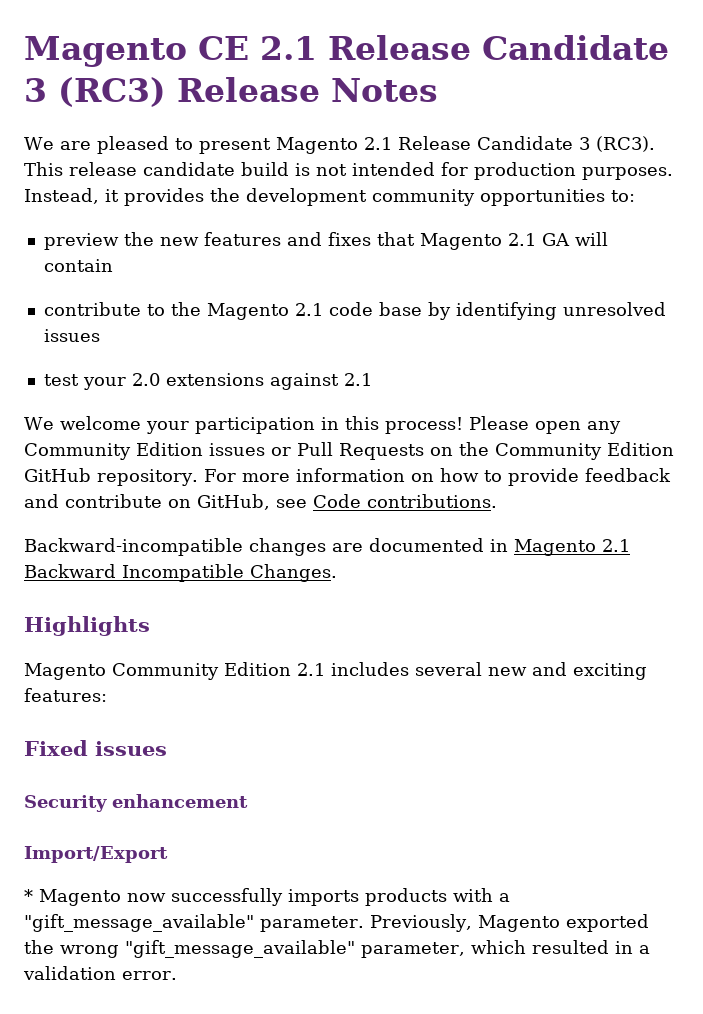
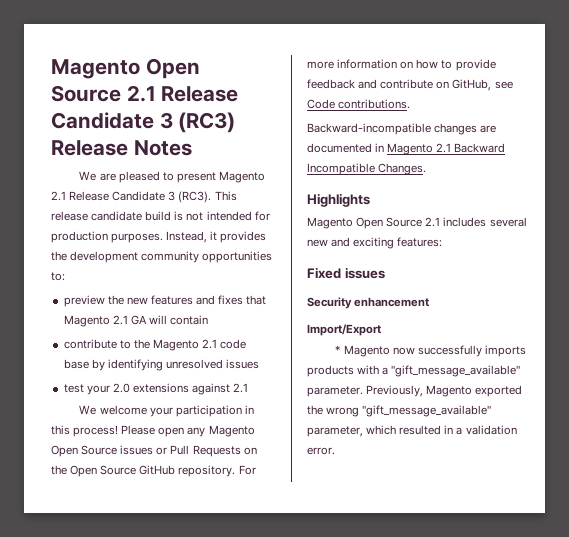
- Magento CE 2.1 Release Candidate 3 (RC3) Release Notes
+ Magento Open Source 2.1 Release Candidate 3 (RC3) Release Notes
- Please open any Community Edition issues or Pull Requests on the Community Edition GitHub repository.
+ Please open any Magento Open Source issues or Pull Requests on the Open Source GitHub repository.
- Magento Community Edition 2.1 includes several new and exciting features:
+ Magento Open Source 2.1 includes several new and exciting features:

